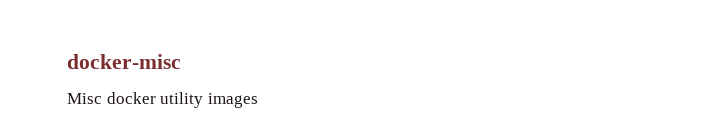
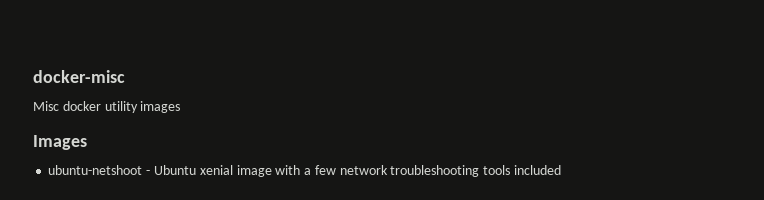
+ Images
+ ubuntu-netshoot - Ubuntu xenial image with a few network troubleshooting tools included

